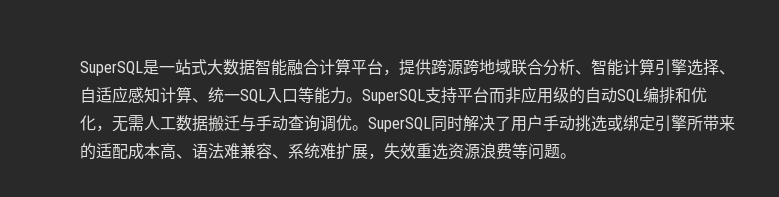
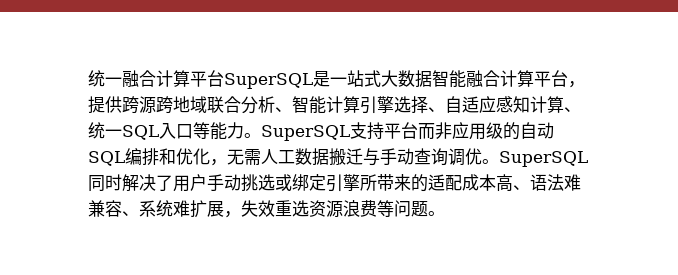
- SuperSQL是一站式大数据智能融合计算平台，提供跨源跨地域联合分析、智能计算引擎选择、自适应感知计算、统一SQL入口等能力。
+ 统一融合计算平台SuperSQL是一站式大数据智能融合计算平台，提供跨源跨地域联合分析、智能计算引擎选择、自适应感知计算、统一SQL入口等能力。

